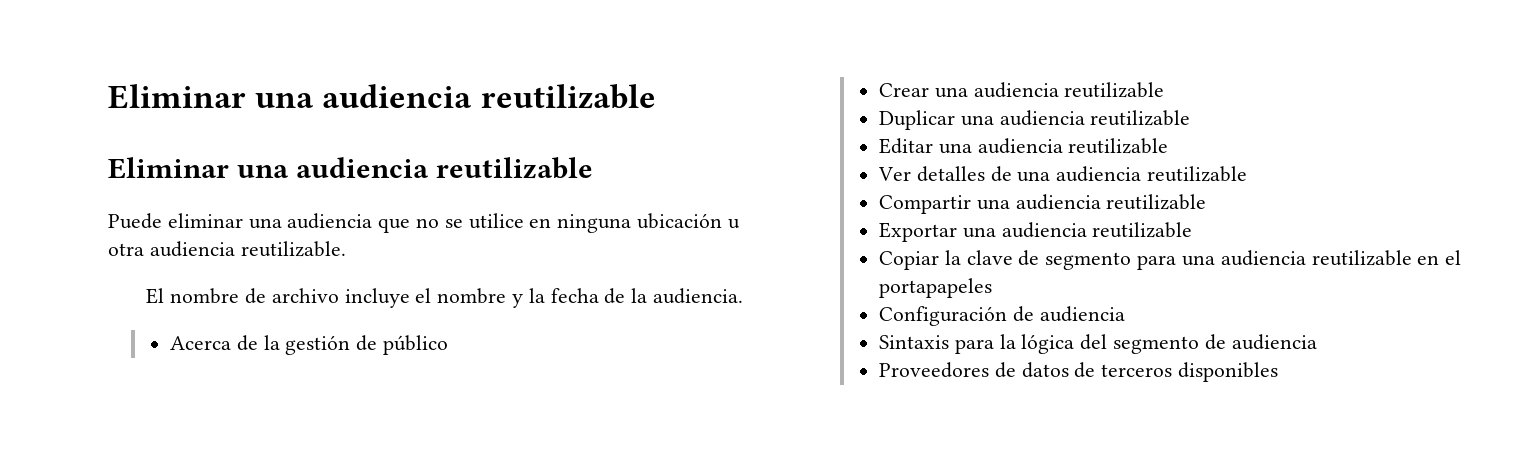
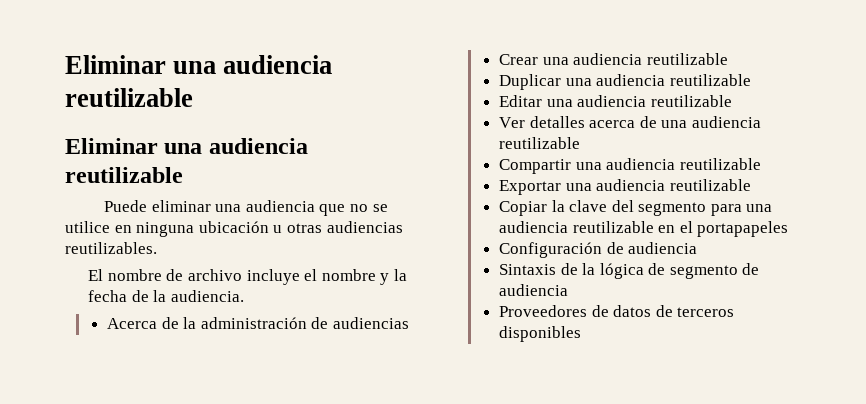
- Puede eliminar una audiencia que no se utilice en ninguna ubicación u otra audiencia reutilizable.
+ Puede eliminar una audiencia que no se utilice en ninguna ubicación u otras audiencias reutilizables.
- Acerca de la gestión de público
+ Acerca de la administración de audiencias
- Ver detalles de una audiencia reutilizable
+ Ver detalles acerca de una audiencia reutilizable
- Copiar la clave de segmento para una audiencia reutilizable en el portapapeles
+ Copiar la clave del segmento para una audiencia reutilizable en el portapapeles
- Sintaxis para la lógica del segmento de audiencia
+ Sintaxis de la lógica de segmento de audiencia

